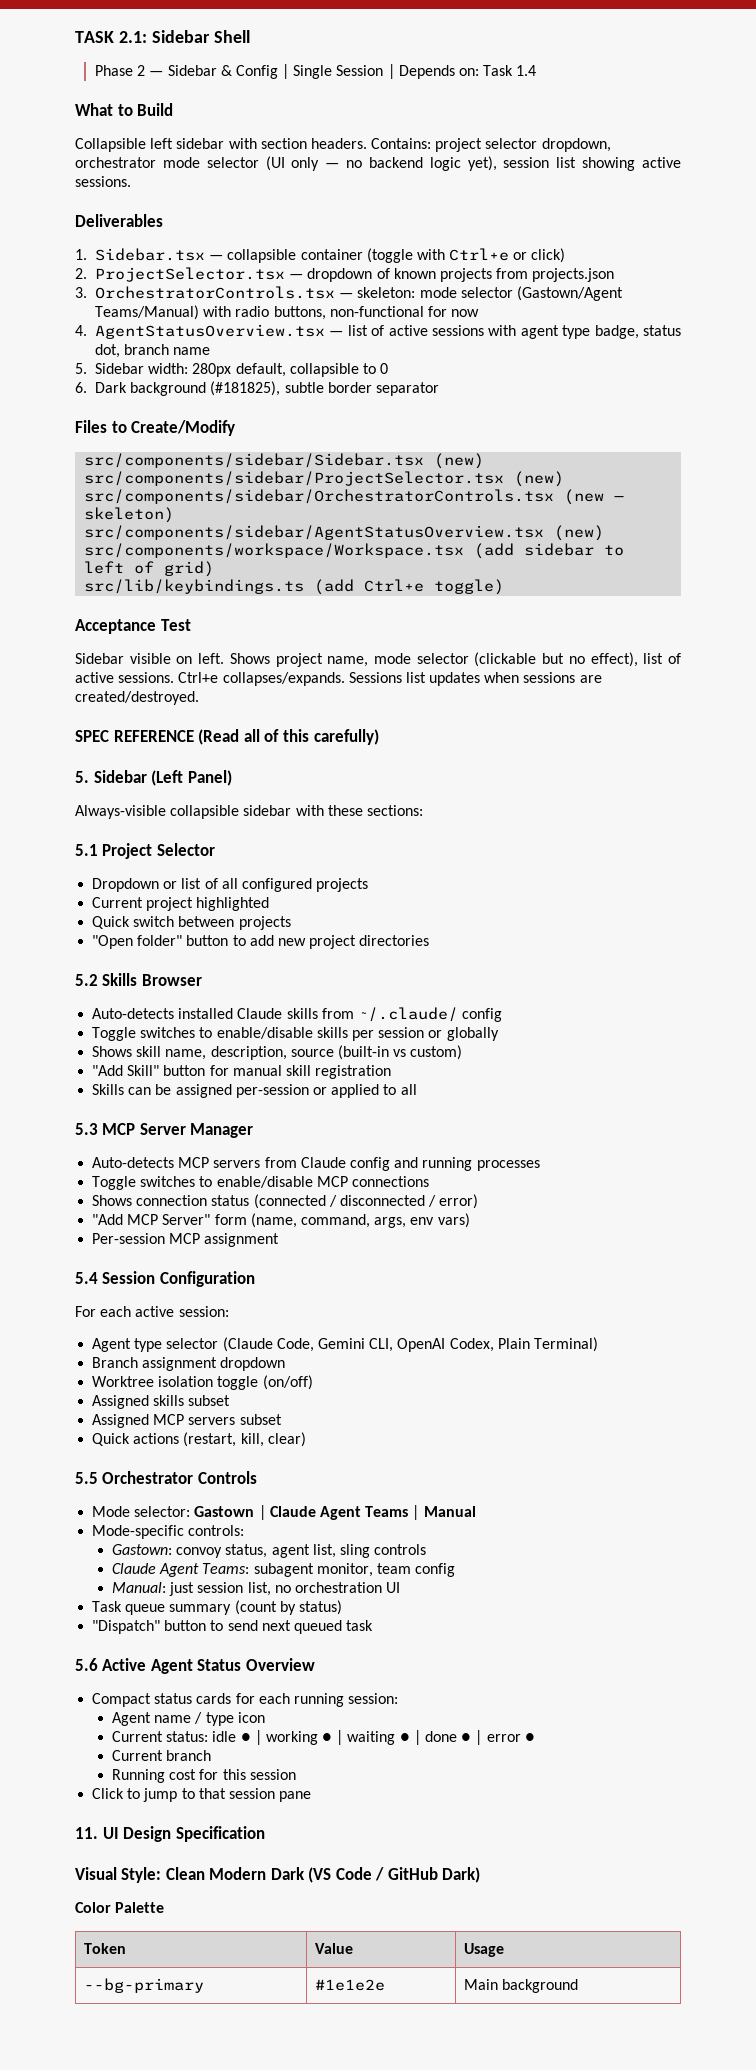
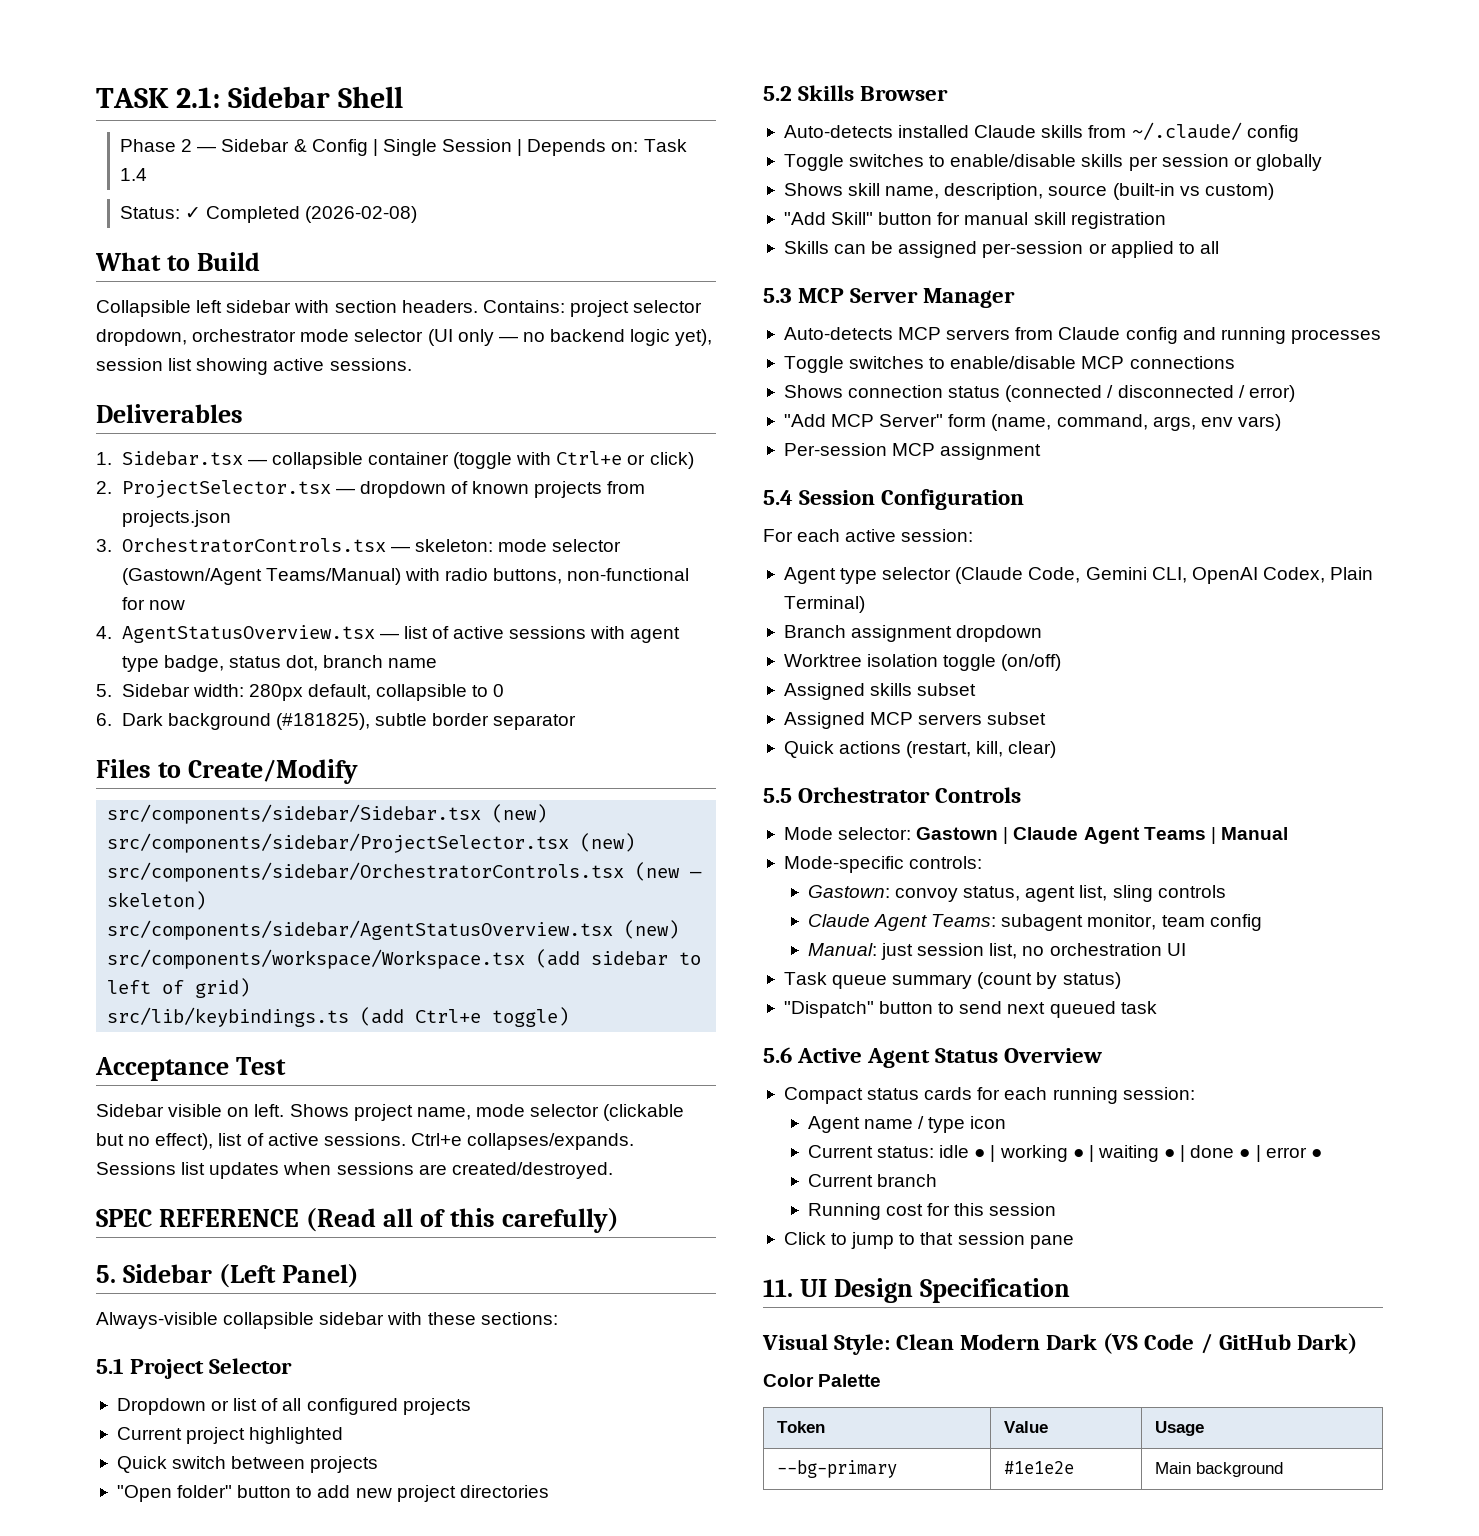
+ Status: ✓ Completed (2026-02-08)

